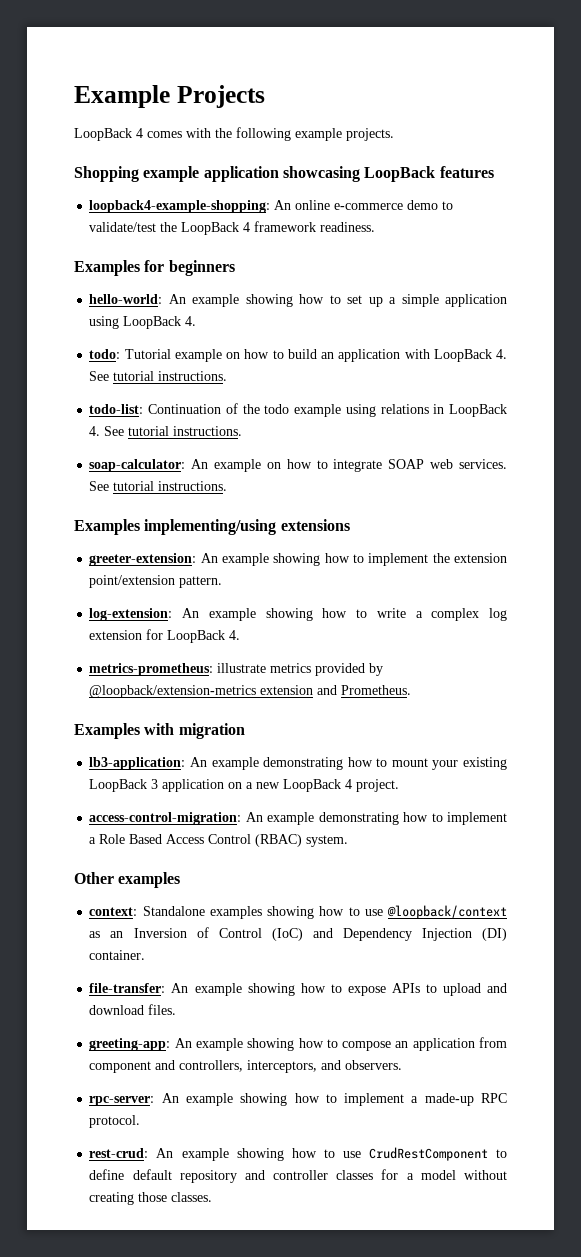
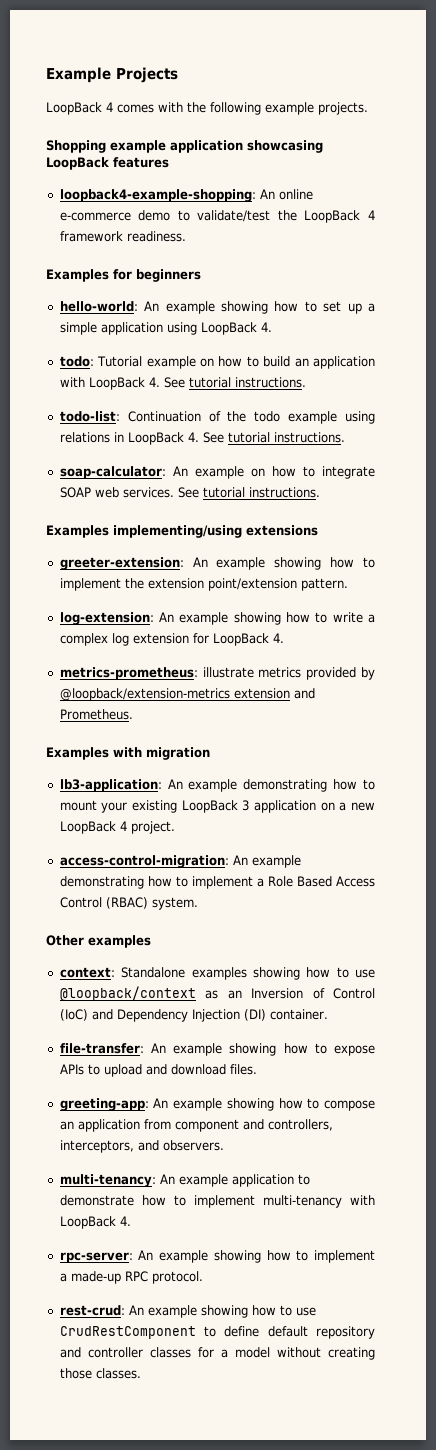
+ multi-tenancy: An example application to demonstrate how to implement multi-tenancy with LoopBack 4.

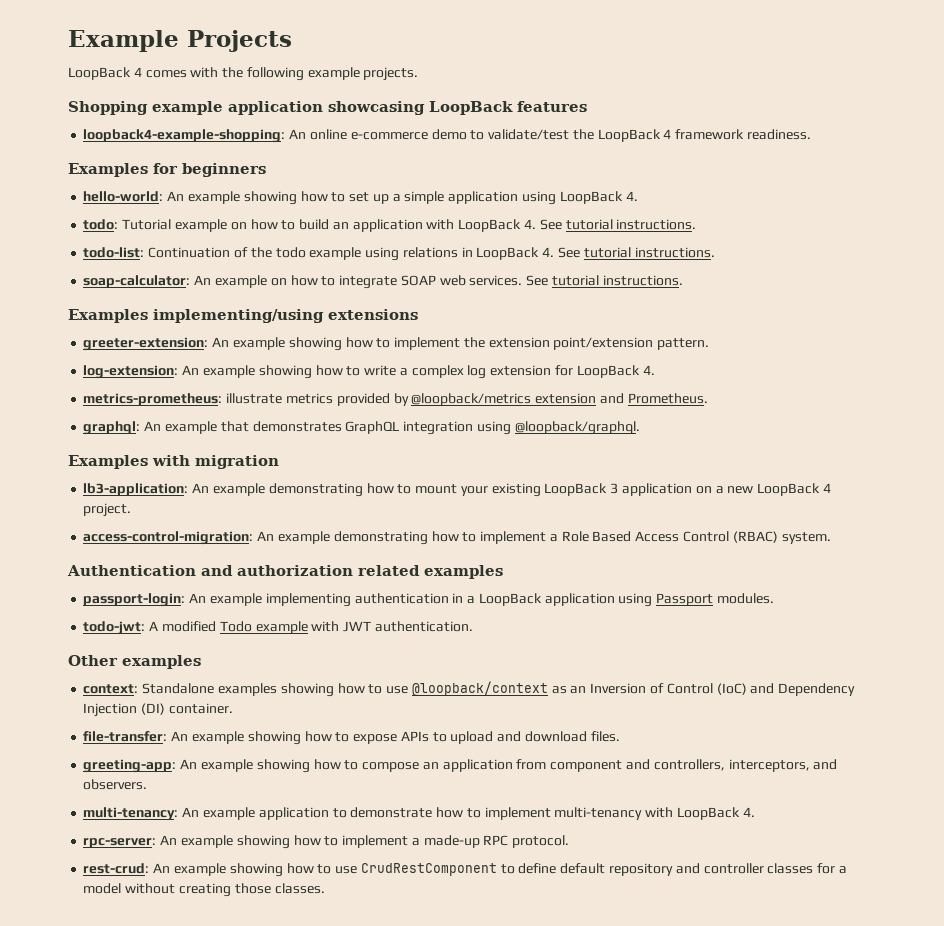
- metrics-prometheus: illustrate metrics provided by @loopback/extension-metrics extension and Prometheus.
+ metrics-prometheus: illustrate metrics provided by @loopback/metrics extension and Prometheus.
+ graphql: An example that demonstrates GraphQL integration using @loopback/graphql.
+ Authentication and authorization related examples
+ passport-login: An example implementing authentication in a LoopBack application using Passport modules.
+ todo-jwt: A modified Todo example with JWT authentication.

